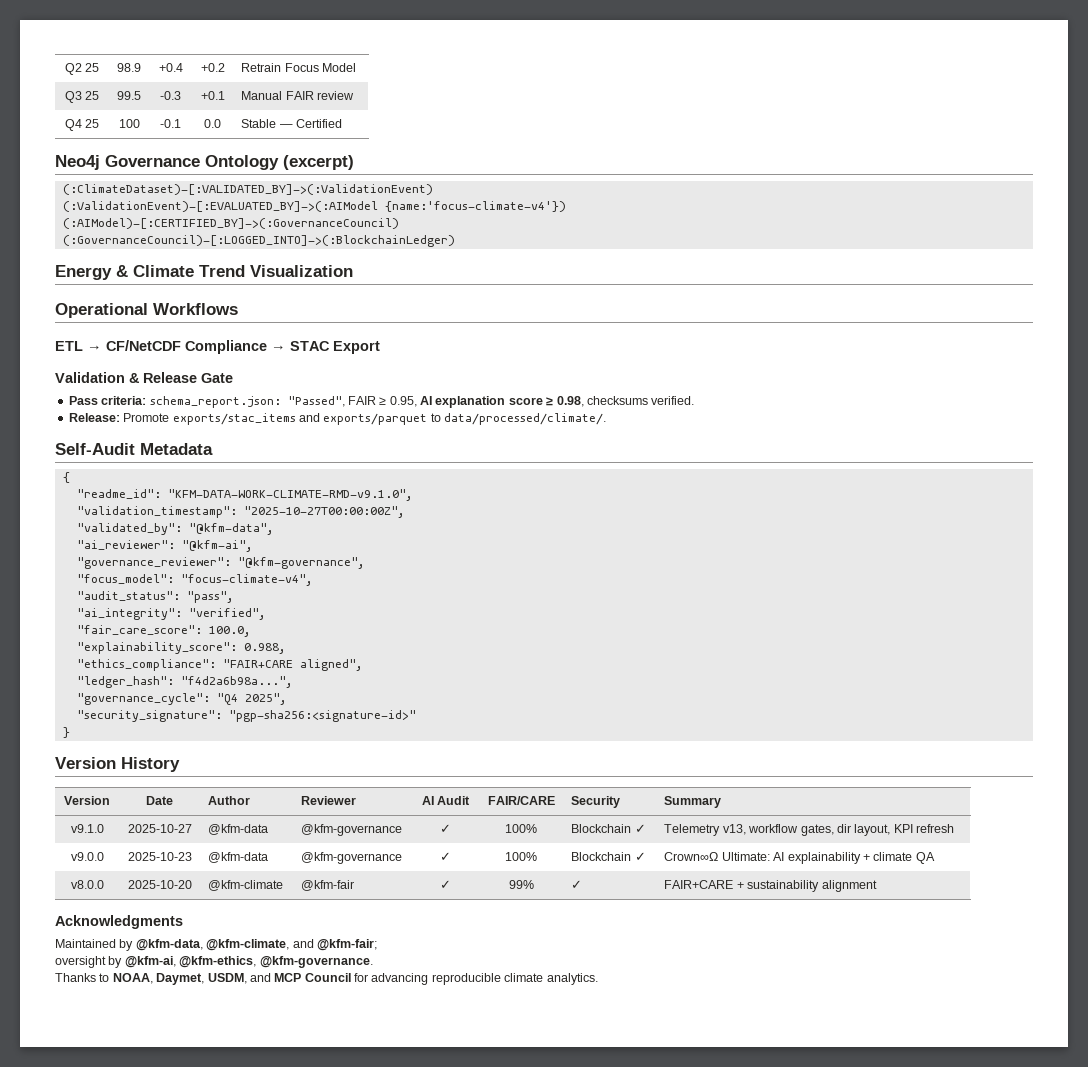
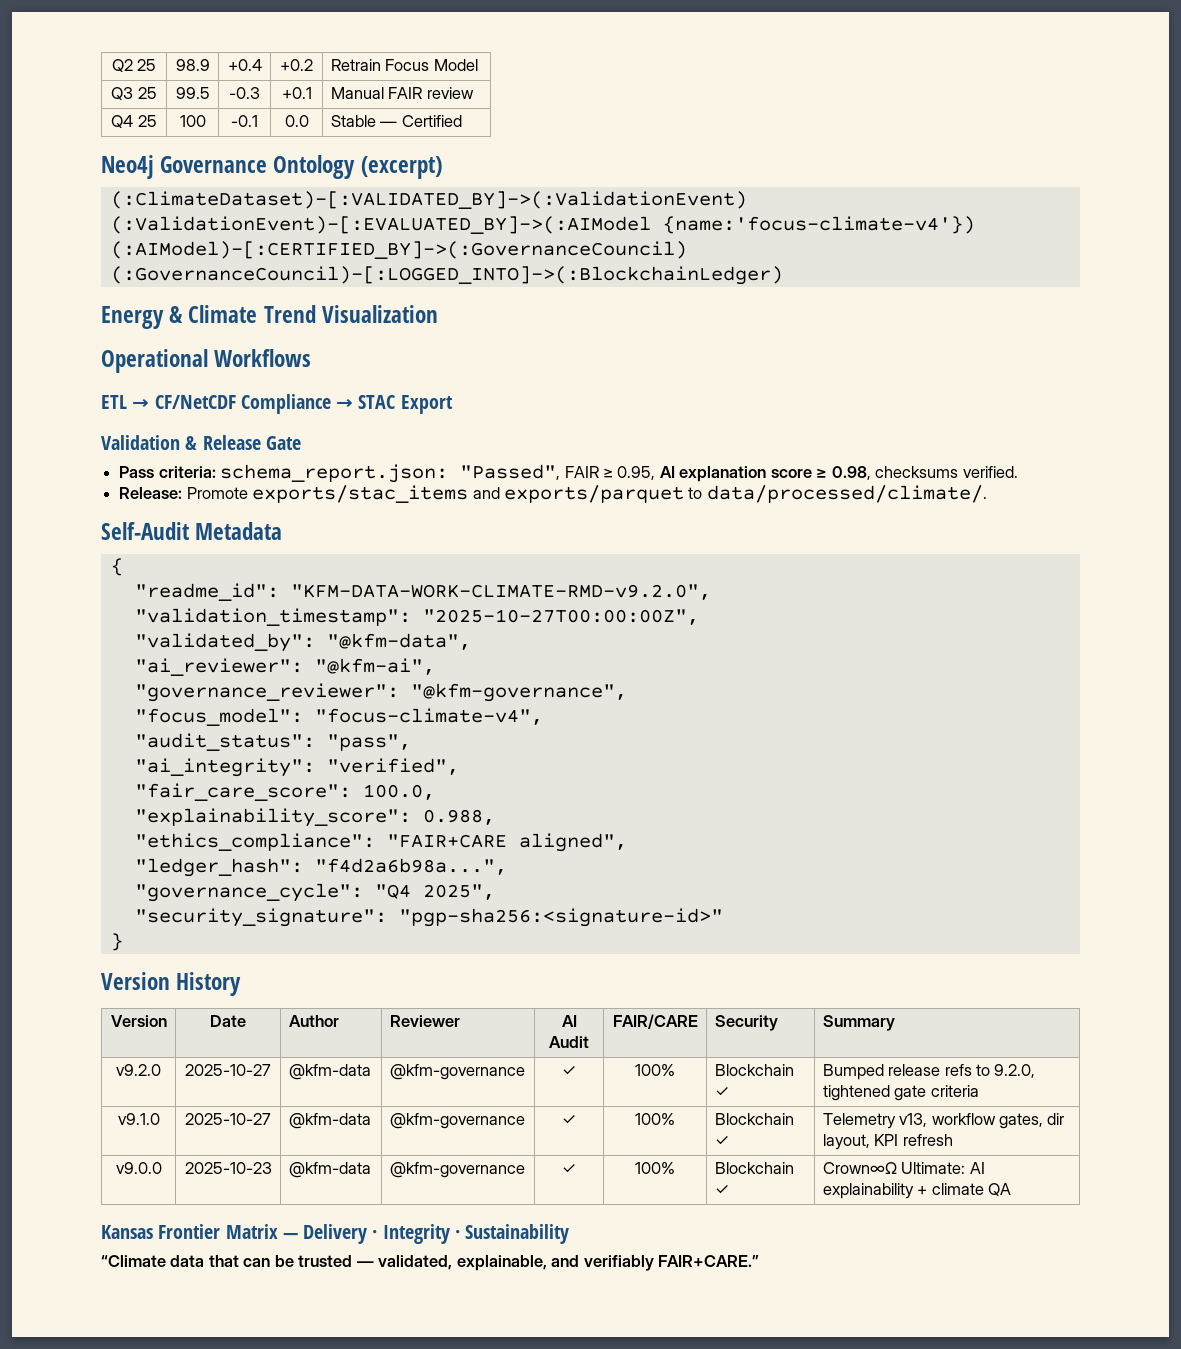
- "readme_id": "KFM-DATA-WORK-CLIMATE-RMD-v9.1.0",
+ "readme_id": "KFM-DATA-WORK-CLIMATE-RMD-v9.2.0",
+ v9.2.0 | 2025-10-27 | @kfm-data | @kfm-governance | ✓ | 100% | Blockchain ✓ | Bumped release refs to 9.2.0, tightened gate criteria
- v8.0.0 | 2025-10-20 | @kfm-climate | @kfm-fair | ✓ | 99% | ✓ | FAIR+CARE + sustainability alignment
- Acknowledgments
- Maintained by @kfm-data, @kfm-climate, and @kfm-fair;
- oversight by @kfm-ai, @kfm-ethics, @kfm-governance.
- Thanks to NOAA, Daymet, USDM, and MCP Council for advancing reproducible climate analytics.
+ Kansas Frontier Matrix — Delivery · Integrity · Sustainability
+ “Climate data that can be trusted — validated, explainable, and verifiably FAIR+CARE.”

